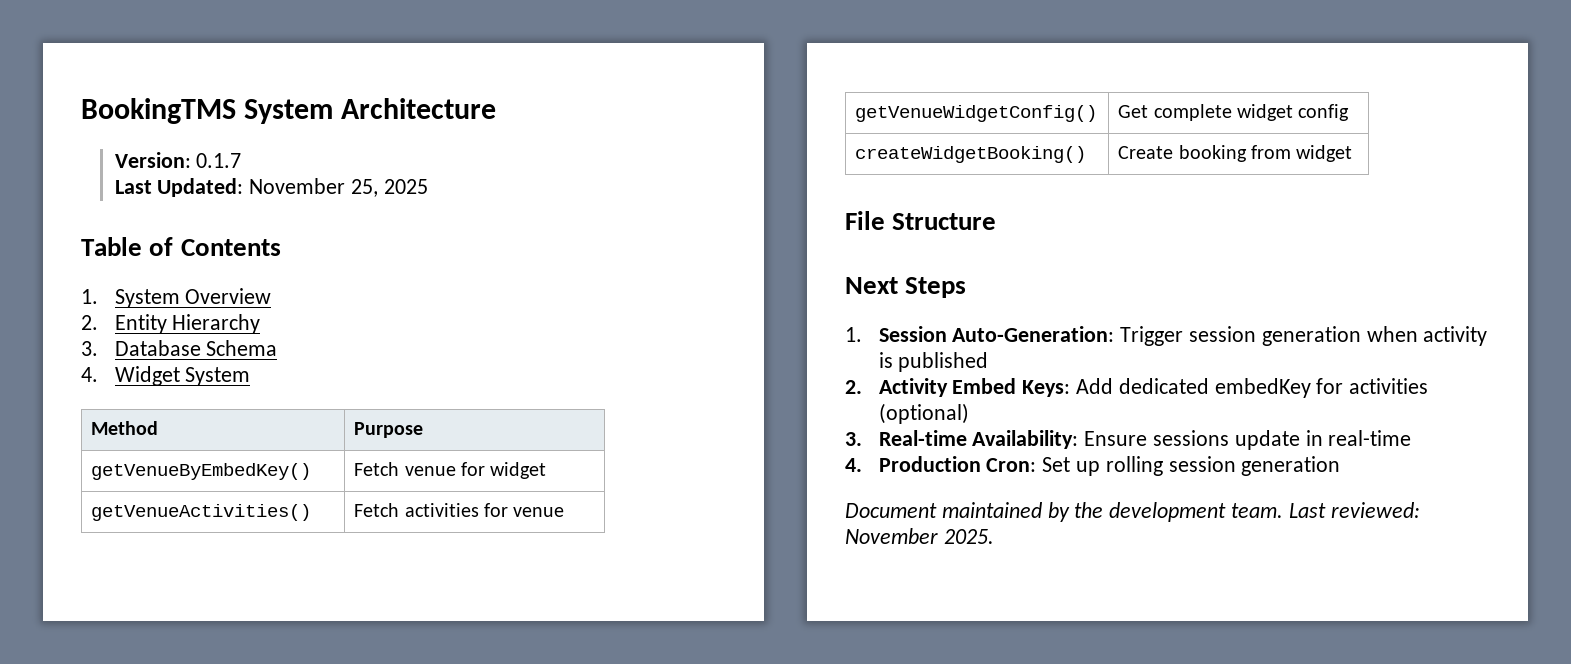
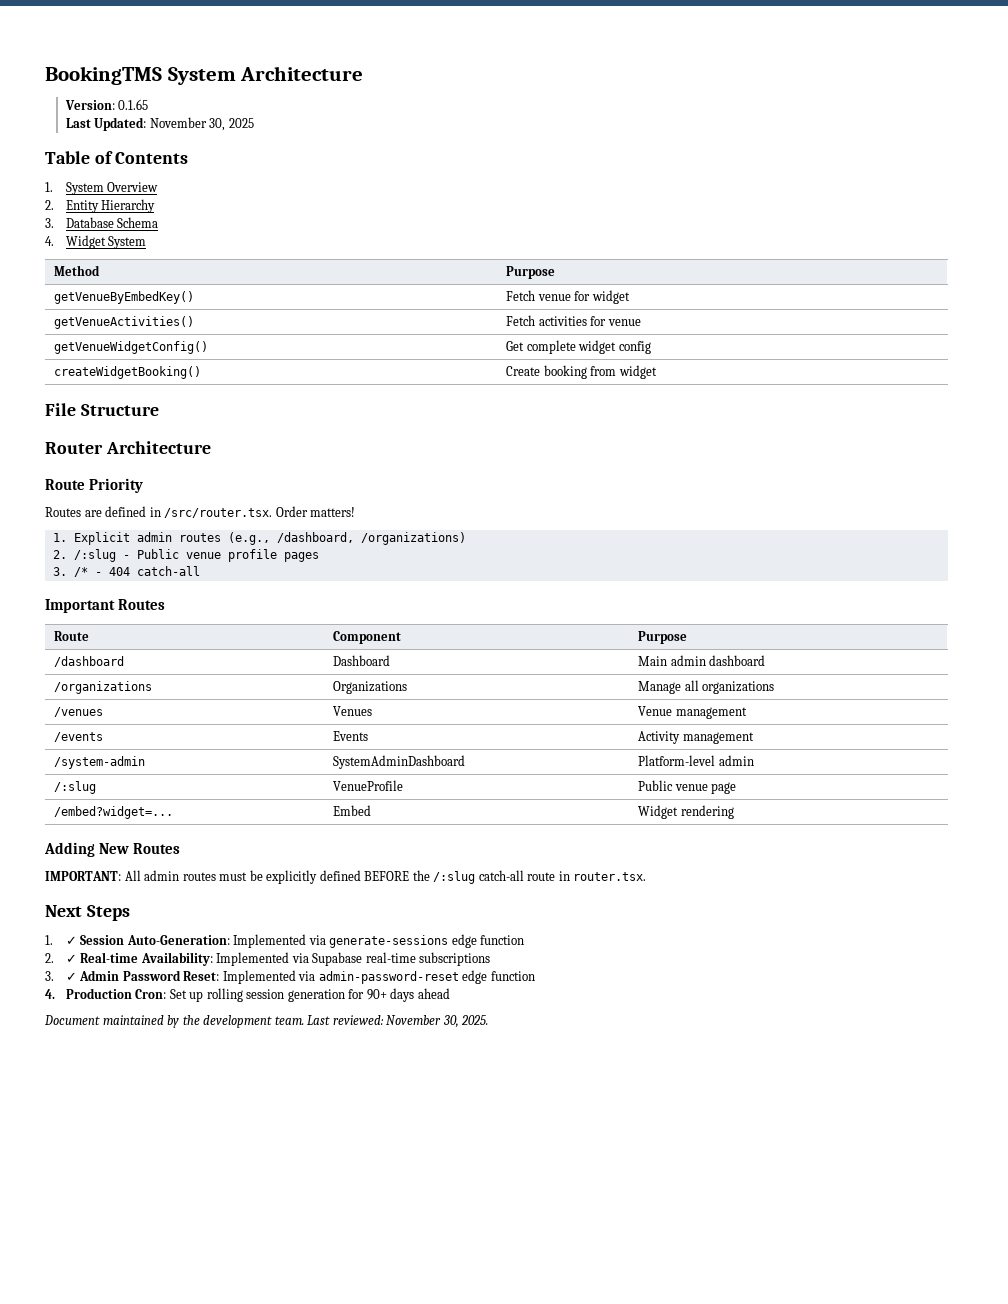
- Version: 0.1.7
+ Version: 0.1.65
- Last Updated: November 25, 2025
+ Last Updated: November 30, 2025
+ Router Architecture
+ Route Priority
+ Routes are defined in /src/router.tsx. Order matters!
+ 1. Explicit admin routes (e.g., /dashboard, /organizations)
+ 2. /:slug - Public venue profile pages
+ 3. /* - 404 catch-all
+ Important Routes
+ Route | Component | Purpose
+ /dashboard | Dashboard | Main admin dashboard
+ /organizations | Organizations | Manage all organizations
+ /venues | Venues | Venue management
+ /events | Events | Activity management
+ /system-admin | SystemAdminDashboard | Platform-level admin
+ /:slug | VenueProfile | Public venue page
+ /embed?widget=... | Embed | Widget rendering
+ Adding New Routes
+ IMPORTANT: All admin routes must be explicitly defined BEFORE the /:slug catch-all route in router.tsx.
- 1. Session Auto-Generation: Trigger session generation when activity is published
- 2. Activity Embed Keys: Add dedicated embedKey for activities (optional)
- 3. Real-time Availability: Ensure sessions update in real-time
+ 1. ✓ Session Auto-Generation: Implemented via generate-sessions edge function
+ 2. ✓ Real-time Availability: Implemented via Supabase real-time subscriptions
+ 3. ✓ Admin Password Reset: Implemented via admin-password-reset edge function
- 4. Production Cron: Set up rolling session generation
+ 4. Production Cron: Set up rolling session generation for 90+ days ahead
- Last reviewed: November 2025.
+ Last reviewed: November 30, 2025.

